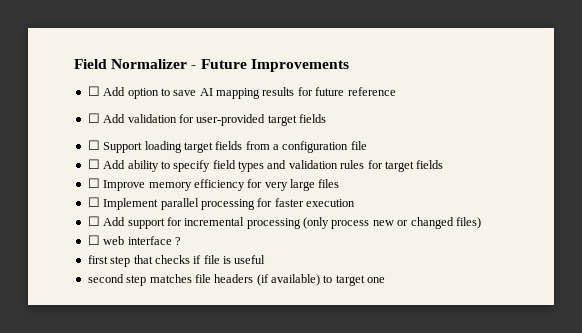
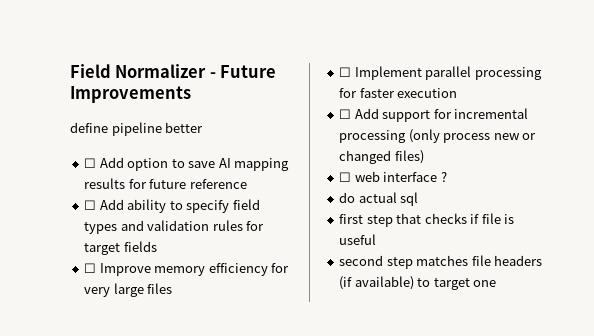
+ define pipeline better
- ☐ Add validation for user-provided target fields
- ☐ Support loading target fields from a configuration file
+ do actual sql

